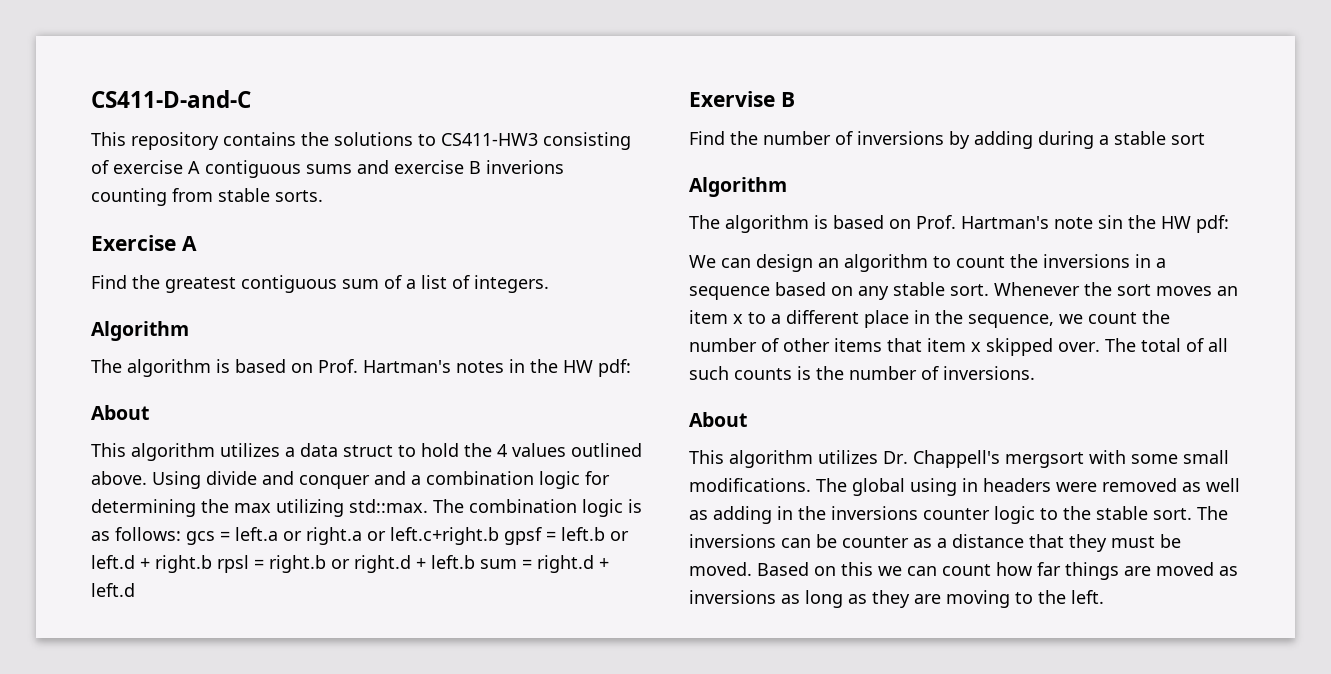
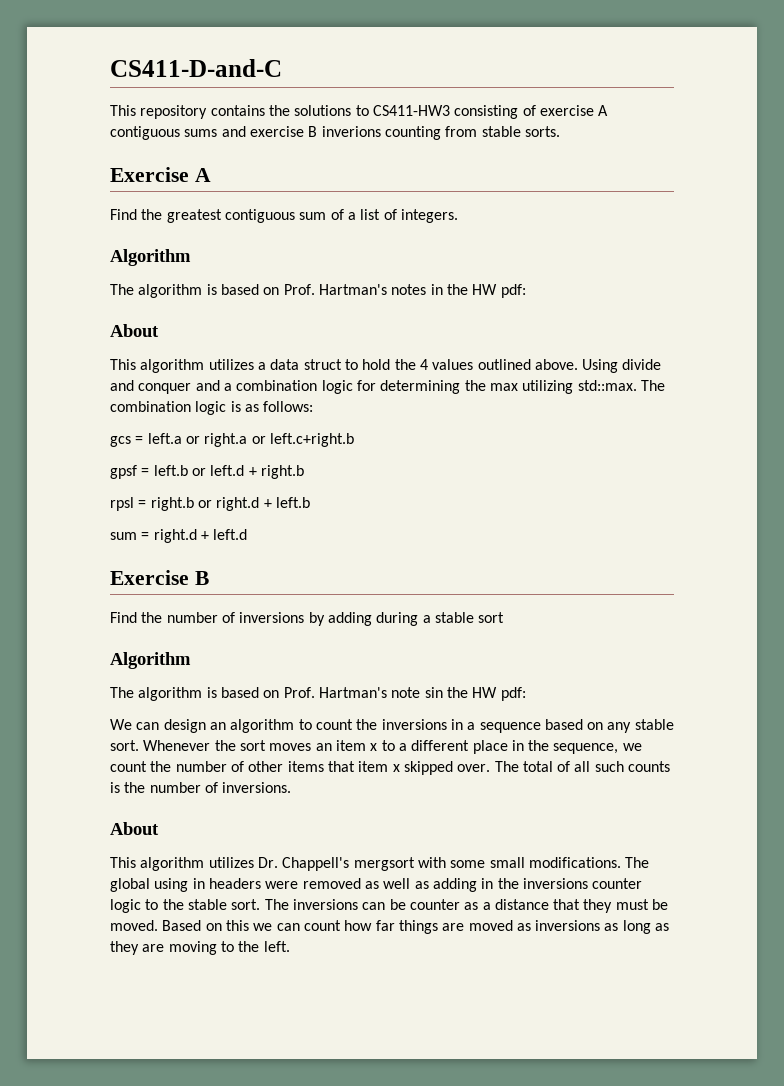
- The combination logic is as follows: gcs = left.a or right.a or left.c+right.b gpsf = left.b or left.d + right.b rpsl = right.b or right.d + left.b sum = right.d + left.d
+ The combination logic is as follows:
+ gcs = left.a or right.a or left.c+right.b
+ gpsf = left.b or left.d + right.b
+ rpsl = right.b or right.d + left.b
+ sum = right.d + left.d
- Exervise B
+ Exercise B

